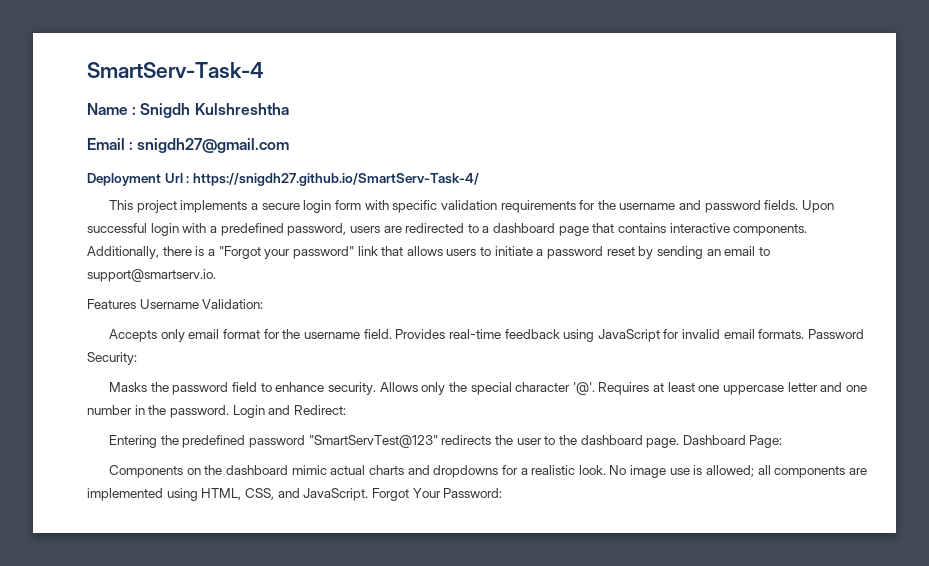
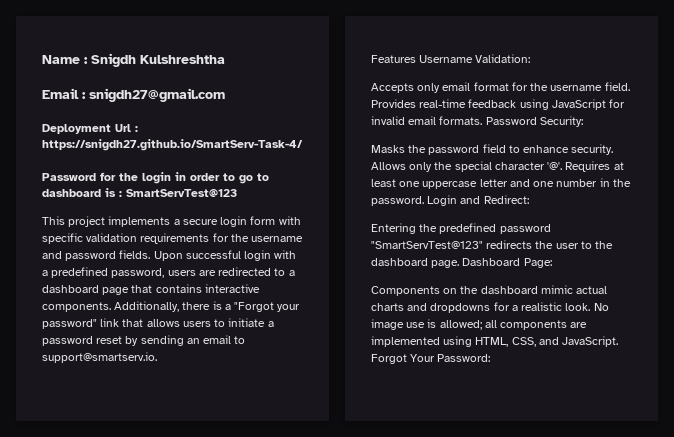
- SmartServ-Task-4
+ Password for the login in order to go to dashboard is : SmartServTest@123

